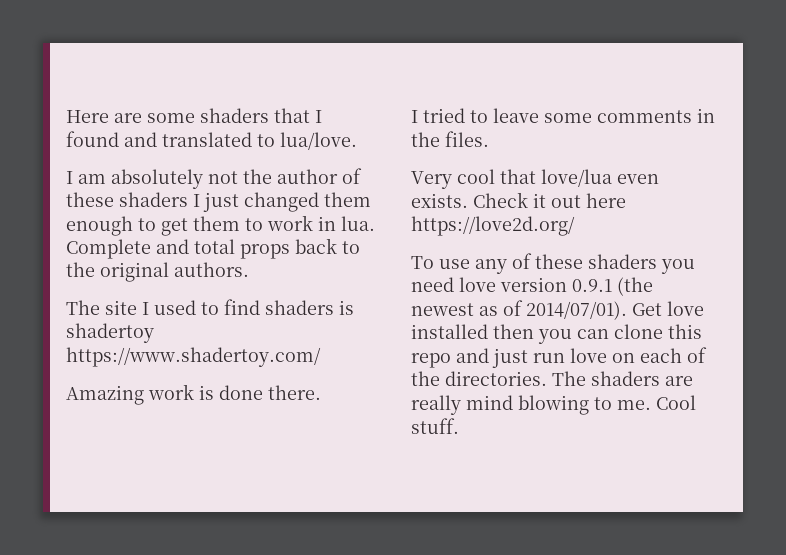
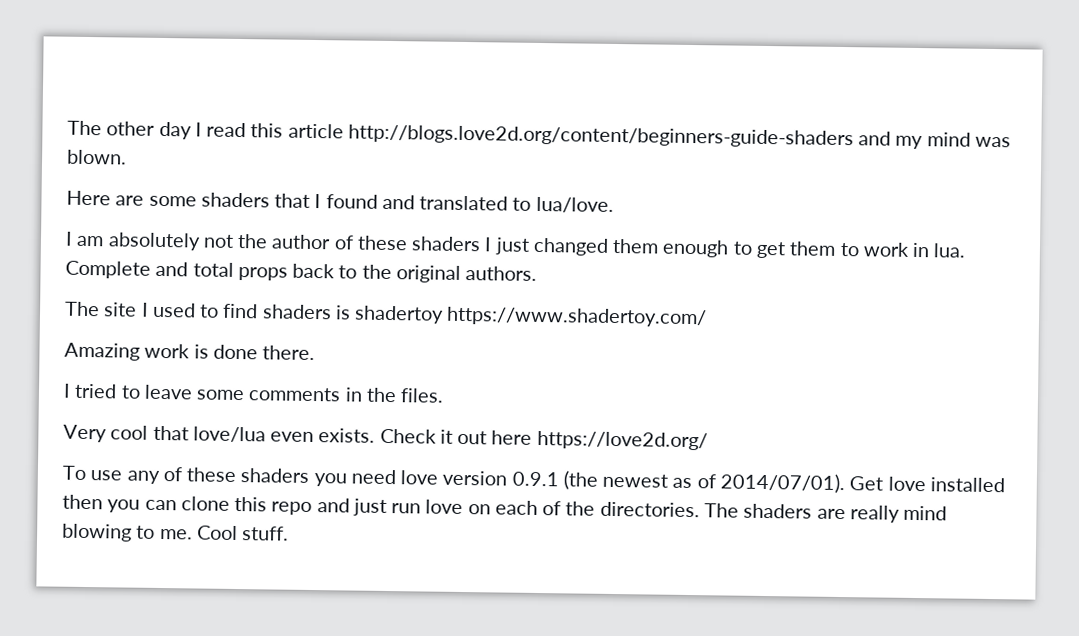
+ The other day I read this article http://blogs.love2d.org/content/beginners-guide-shaders and my mind was blown.

